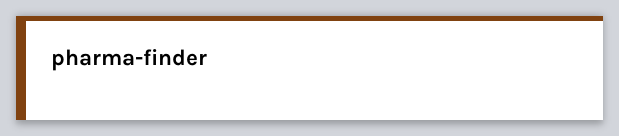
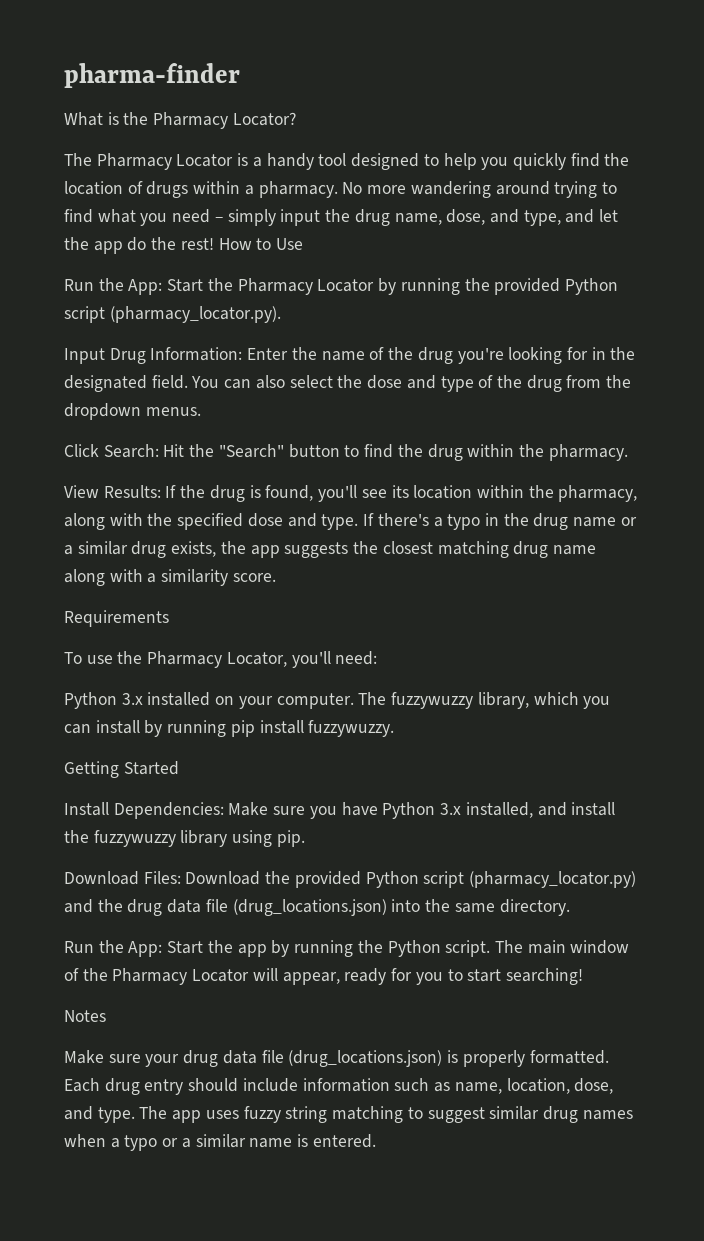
+ What is the Pharmacy Locator?
+ The Pharmacy Locator is a handy tool designed to help you quickly find the location of drugs within a pharmacy. No more wandering around trying to find what you need – simply input the drug name, dose, and type, and let the app do the rest! How to Use
+ Run the App: Start the Pharmacy Locator by running the provided Python script (pharmacy_locator.py).
+ Input Drug Information: Enter the name of the drug you're looking for in the designated field. You can also select the dose and type of the drug from the dropdown menus.
+ Click Search: Hit the "Search" button to find the drug within the pharmacy.
+ View Results: If the drug is found, you'll see its location within the pharmacy, along with the specified dose and type. If there's a typo in the drug name or a similar drug exists, the app suggests the closest matching drug name along with a similarity score.
+ Requirements
+ To use the Pharmacy Locator, you'll need:
+ Python 3.x installed on your computer. The fuzzywuzzy library, which you can install by running pip install fuzzywuzzy.
+ Getting Started
+ Install Dependencies: Make sure you have Python 3.x installed, and install the fuzzywuzzy library using pip.
+ Download Files: Download the provided Python script (pharmacy_locator.py) and the drug data file (drug_locations.json) into the same directory.
+ Run the App: Start the app by running the Python script. The main window of the Pharmacy Locator will appear, ready for you to start searching!
+ Notes
+ Make sure your drug data file (drug_locations.json) is properly formatted. Each drug entry should include information such as name, location, dose, and type. The app uses fuzzy string matching to suggest similar drug names when a typo or a similar name is entered.

